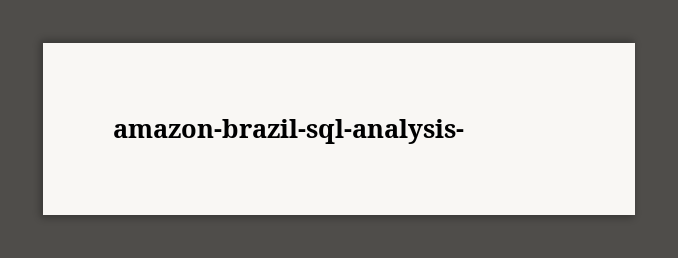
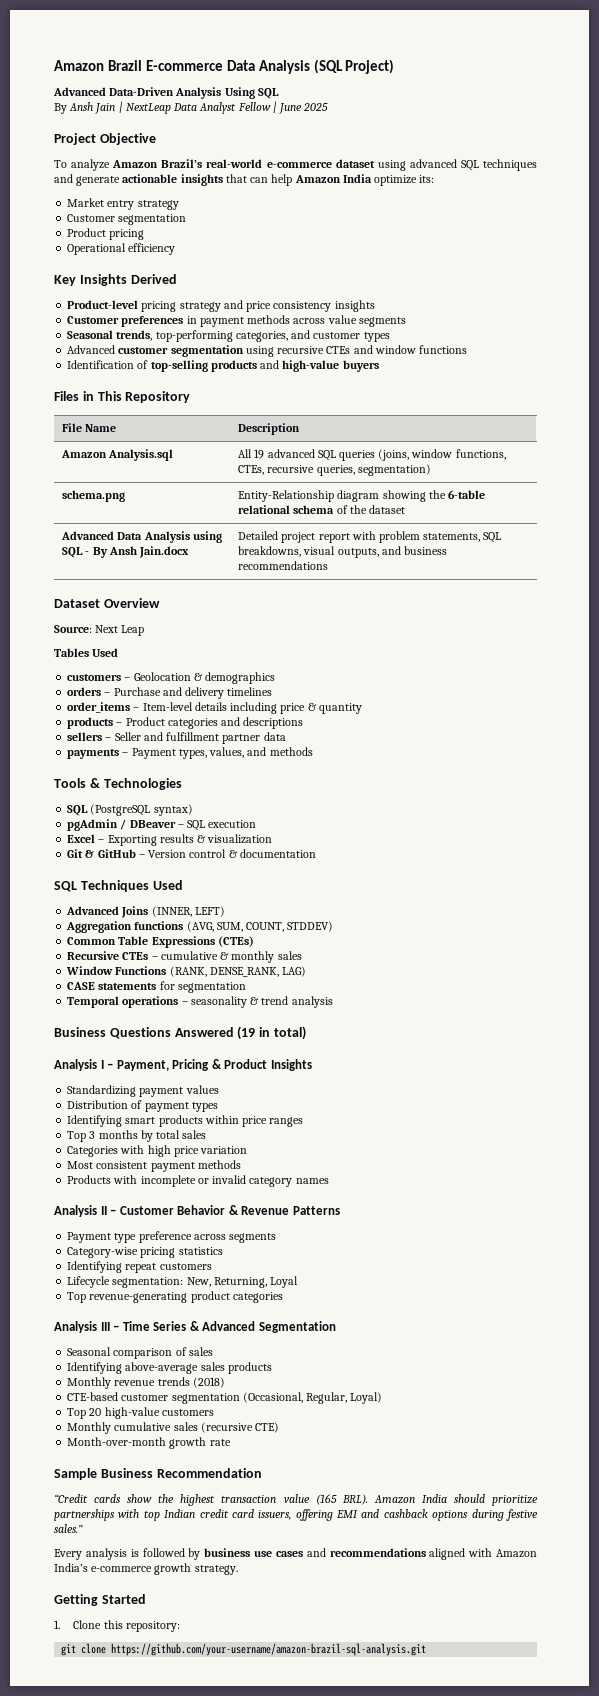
- amazon-brazil-sql-analysis-
+ Amazon Brazil E-commerce Data Analysis (SQL Project)
+ Advanced Data-Driven Analysis Using SQL
+ By Ansh Jain | NextLeap Data Analyst Fellow | June 2025
+ Project Objective
+ To analyze Amazon Brazil’s real-world e-commerce dataset using advanced SQL techniques and generate actionable insights that can help Amazon India optimize its:
+ Market entry strategy
+ Customer segmentation
+ Product pricing
+ Operational efficiency
+ Key Insights Derived
+ Product-level pricing strategy and price consistency insights
+ Customer preferences in payment methods across value segments
+ Seasonal trends, top-performing categories, and customer types
+ Advanced customer segmentation using recursive CTEs and window functions
+ Identification of top-selling products and high-value buyers
+ Files in This Repository
+ File Name | Description
+ Amazon Analysis.sql | All 19 advanced SQL queries (joins, window functions, CTEs, recursive queries, segmentation)
+ schema.png | Entity-Relationship diagram showing the 6-table relational schema of the dataset
+ Advanced Data Analysis using SQL - By Ansh Jain.docx | Detailed project report with problem statements, SQL breakdowns, visual outputs, and business recommendations
+ Dataset Overview
+ Source: Next Leap
+ Tables Used
+ customers – Geolocation & demographics
+ orders – Purchase and delivery timelines
+ order_items – Item-level details including price & quantity
+ products – Product categories and descriptions
+ sellers – Seller and fulfillment partner data
+ payments – Payment types, values, and methods
+ Tools & Technologies
+ SQL (PostgreSQL syntax)
+ pgAdmin / DBeaver – SQL execution
+ Excel – Exporting results & visualization
+ Git & GitHub – Version control & documentation
+ SQL Techniques Used
+ Advanced Joins (INNER, LEFT)
+ Aggregation functions (AVG, SUM, COUNT, STDDEV)
+ Common Table Expressions (CTEs)
+ Recursive CTEs – cumulative & monthly sales
+ Window Functions (RANK, DENSE_RANK, LAG)
+ CASE statements for segmentation
+ Temporal operations – seasonality & trend analysis
+ Business Questions Answered (19 in total)
+ Analysis I – Payment, Pricing & Product Insights
+ Standardizing payment values
+ Distribution of payment types
+ Identifying smart products within price ranges
+ Top 3 months by total sales
+ Categories with high price variation
+ Most consistent payment methods
+ Products with incomplete or invalid category names
+ Analysis II – Customer Behavior & Revenue Patterns
+ Payment type preference across segments
+ Category-wise pricing statistics
+ Identifying repeat customers
+ Lifecycle segmentation: New, Returning, Loyal
+ Top revenue-generating product categories
+ Analysis III – Time Series & Advanced Segmentation
+ Seasonal comparison of sales
+ Identifying above-average sales products
+ Monthly revenue trends (2018)
+ CTE-based customer segmentation (Occasional, Regular, Loyal)
+ Top 20 high-value customers
+ Monthly cumulative sales (recursive CTE)
+ Month-over-month growth rate
+ Sample Business Recommendation
+ “Credit cards show the highest transaction value (165 BRL). Amazon India should prioritize partnerships with top Indian credit card issuers, offering EMI and cashback options during festive sales.”
+ Every analysis is followed by business use cases and recommendations aligned with Amazon India’s e-commerce growth strategy.
+ Getting Started
+ 1. Clone this repository:
+ git clone https://github.com/your-username/amazon-brazil-sql-analysis.git

